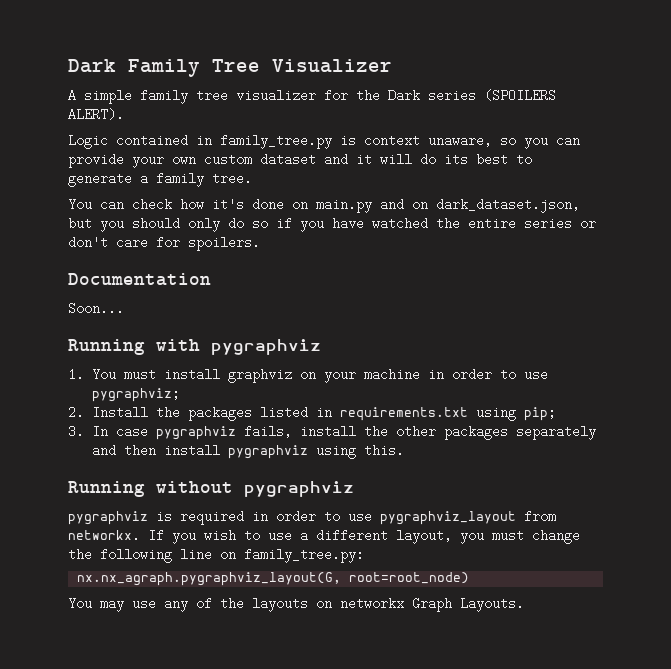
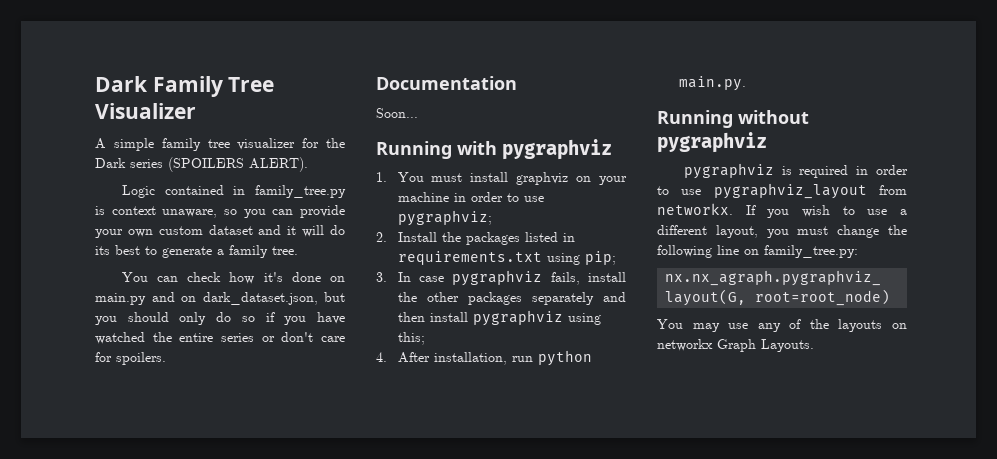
- 3. In case pygraphviz fails, install the other packages separately and then install pygraphviz using this.
+ 3. In case pygraphviz fails, install the other packages separately and then install pygraphviz using this;
+ 4. After installation, run python main.py.

